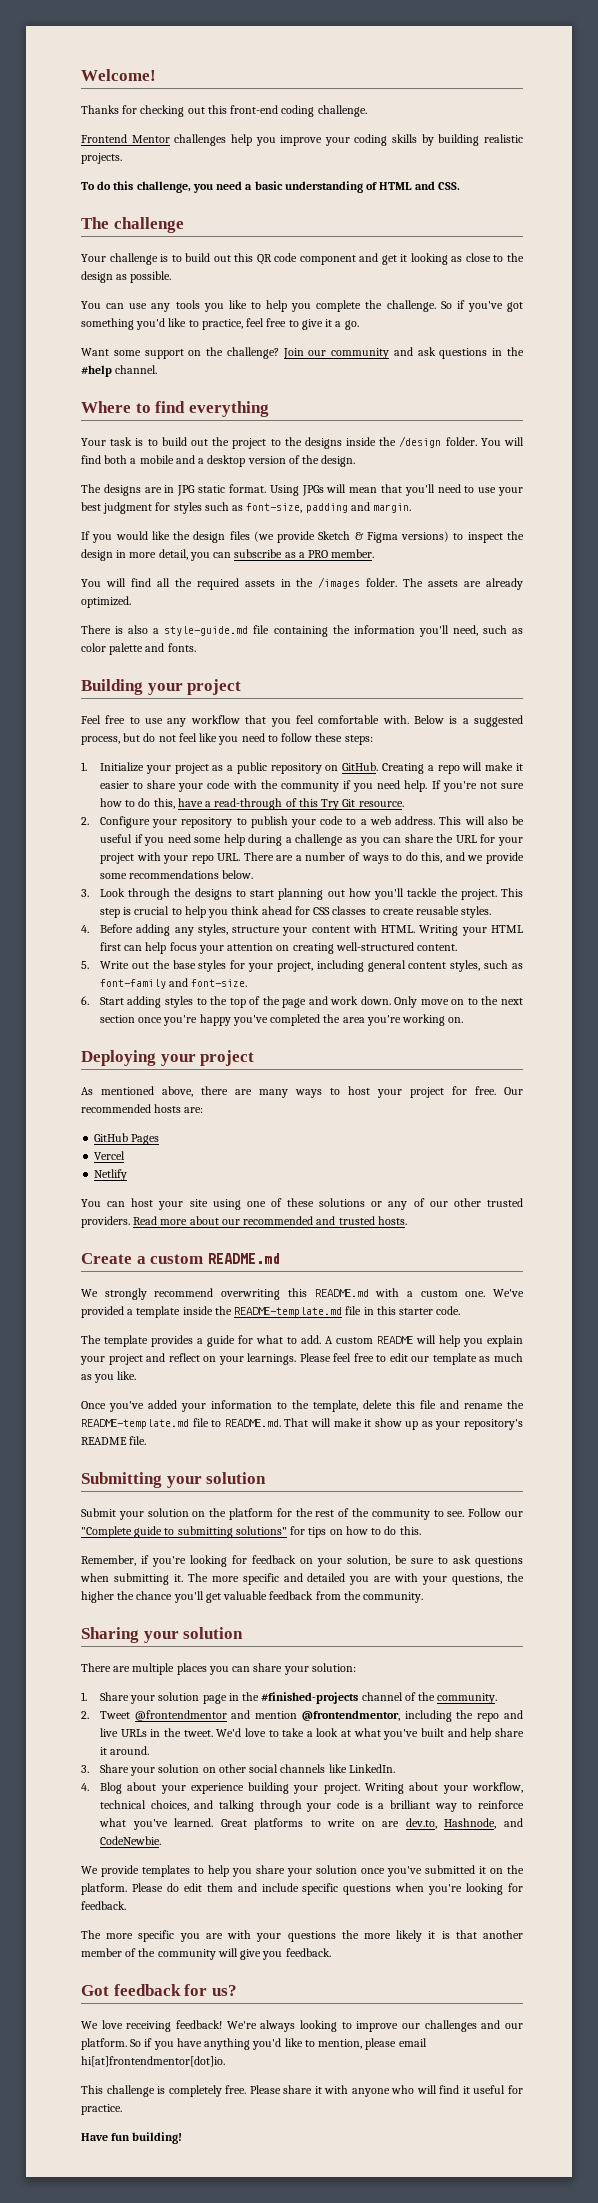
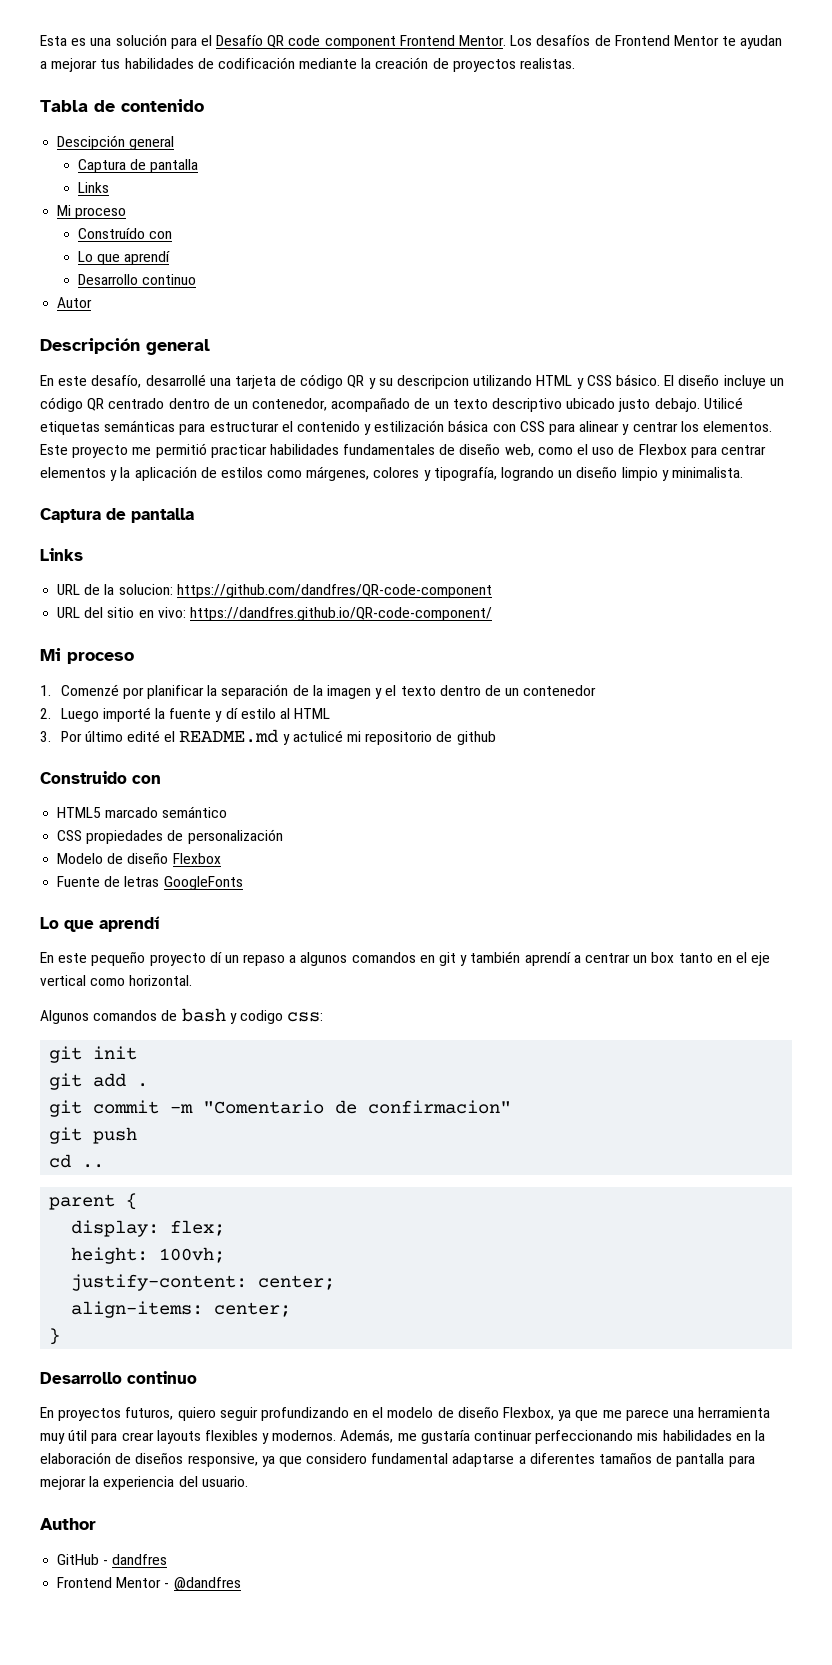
- Welcome!
- Thanks for checking out this front-end coding challenge.
- Frontend Mentor challenges help you improve your coding skills by building realistic projects.
- To do this challenge, you need a basic understanding of HTML and CSS.
- The challenge
- Your challenge is to build out this QR code component and get it looking as close to the design as possible.
- You can use any tools you like to help you complete the challenge. So if you've got something you'd like to practice, feel free to give it a go.
- Want some support on the challenge? Join our community and ask questions in the #help channel.
- Where to find everything
- Your task is to build out the project to the designs inside the /design folder. You will find both a mobile and a desktop version of the design.
- The designs are in JPG static format. Using JPGs will mean that you'll need to use your best judgment for styles such as font-size, padding and margin.
- If you would like the design files (we provide Sketch & Figma versions) to inspect the design in more detail, you can subscribe as a PRO member.
- You will find all the required assets in the /images folder. The assets are already optimized.
- There is also a style-guide.md file containing the information you'll need, such as color palette and fonts.
- Building your project
- Feel free to use any workflow that you feel comfortable with. Below is a suggested process, but do not feel like you need to follow these steps:
- 1. Initialize your project as a public repository on GitHub. Creating a repo will make it easier to share your code with the community if you need help. If you're not sure how to do this, have a read-through of this Try Git resource.
- 2. Configure your repository to publish your code to a web address. This will also be useful if you need some help during a challenge as you can share the URL for your project with your repo URL. There are a number of ways to do this, and we provide some recommendations below.
- 3. Look through the designs to start planning out how you'll tackle the project. This step is crucial to help you think ahead for CSS classes to create reusable styles.
- 4. Before adding any styles, structure your content with HTML. Writing your HTML first can help focus your attention on creating well-structured content.
- 5. Write out the base styles for your project, including general content styles, such as font-family and font-size.
- 6. Start adding styles to the top of the page and work down. Only move on to the next section once you're happy you've completed the area you're working on.
- Deploying your project
- As mentioned above, there are many ways to host your project for free. Our recommended hosts are:
- GitHub Pages
- Vercel
- Netlify
- You can host your site using one of these solutions or any of our other trusted providers. Read more about our recommended and trusted hosts.
- Create a custom README.md
- We strongly recommend overwriting this README.md with a custom one. We've provided a template inside the README-template.md file in this starter code.
- The template provides a guide for what to add. A custom README will help you explain your project and reflect on your learnings. Please feel free to edit our template as much as you like.
- Once you've added your information to the template, delete this file and rename the README-template.md file to README.md. That will make it show up as your repository's README file.
- Submitting your solution
- Submit your solution on the platform for the rest of the community to see. Follow our "Complete guide to submitting solutions" for tips on how to do this.
- Remember, if you're looking for feedback on your solution, be sure to ask questions when submitting it. The more specific and detailed you are with your questions, the higher the chance you'll get valuable feedback from the community.
- Sharing your solution
- There are multiple places you can share your solution:
- 1. Share your solution page in the #finished-projects channel of the community.
- 2. Tweet @frontendmentor and mention @frontendmentor, including the repo and live URLs in the tweet. We'd love to take a look at what you've built and help share it around.
- 3. Share your solution on other social channels like LinkedIn.
- 4. Blog about your experience building your project. Writing about your workflow, technical choices, and talking through your code is a brilliant way to reinforce what you've learned. Great platforms to write on are dev.to, Hashnode, and CodeNewbie.
- We provide templates to help you share your solution once you've submitted it on the platform. Please do edit them and include specific questions when you're looking for feedback.
- The more specific you are with your questions the more likely it is that another member of the community will give you feedback.
- Got feedback for us?
- We love receiving feedback! We're always looking to improve our challenges and our platform. So if you have anything you'd like to mention, please email hi[at]frontendmentor[dot]io.
- This challenge is completely free. Please share it with anyone who will find it useful for practice.
- Have fun building!
+ Esta es una solución para el Desafío QR code component Frontend Mentor. Los desafíos de Frontend Mentor te ayudan a mejorar tus habilidades de codificación mediante la creación de proyectos realistas.
+ Tabla de contenido
+ Descipción general
+ Captura de pantalla
+ Links
+ Mi proceso
+ Construído con
+ Lo que aprendí
+ Desarrollo continuo
+ Autor
+ Descripción general
+ En este desafío, desarrollé una tarjeta de código QR y su descripcion utilizando HTML y CSS básico. El diseño incluye un código QR centrado dentro de un contenedor, acompañado de un texto descriptivo ubicado justo debajo. Utilicé etiquetas semánticas para estructurar el contenido y estilización básica con CSS para alinear y centrar los elementos. Este proyecto me permitió practicar habilidades fundamentales de diseño web, como el uso de Flexbox para centrar elementos y la aplicación de estilos como márgenes, colores y tipografía, logrando un diseño limpio y minimalista.
+ Captura de pantalla
+ Links
+ URL de la solucion: https://github.com/dandfres/QR-code-component
+ URL del sitio en vivo: https://dandfres.github.io/QR-code-component/
+ Mi proceso
+ 1. Comenzé por planificar la separación de la imagen y el texto dentro de un contenedor
+ 2. Luego importé la fuente y dí estilo al HTML
+ 3. Por último edité el README.md y actulicé mi repositorio de github
+ Construido con
+ HTML5 marcado semántico
+ CSS propiedades de personalización
+ Modelo de diseño Flexbox
+ Fuente de letras GoogleFonts
+ Lo que aprendí
+ En este pequeño proyecto dí un repaso a algunos comandos en git y también aprendí a centrar un box tanto en el eje vertical como horizontal.
+ Algunos comandos de bash y codigo css:
+ git init
+ git add .
+ git commit -m "Comentario de confirmacion"
+ git push
+ cd ..
+ parent {
+ display: flex;
+ height: 100vh;
+ justify-content: center;
+ align-items: center;
+ }
+ Desarrollo continuo
+ En proyectos futuros, quiero seguir profundizando en el modelo de diseño Flexbox, ya que me parece una herramienta muy útil para crear layouts flexibles y modernos. Además, me gustaría continuar perfeccionando mis habilidades en la elaboración de diseños responsive, ya que considero fundamental adaptarse a diferentes tamaños de pantalla para mejorar la experiencia del usuario.
+ Author
+ GitHub - dandfres
+ Frontend Mentor - @dandfres

